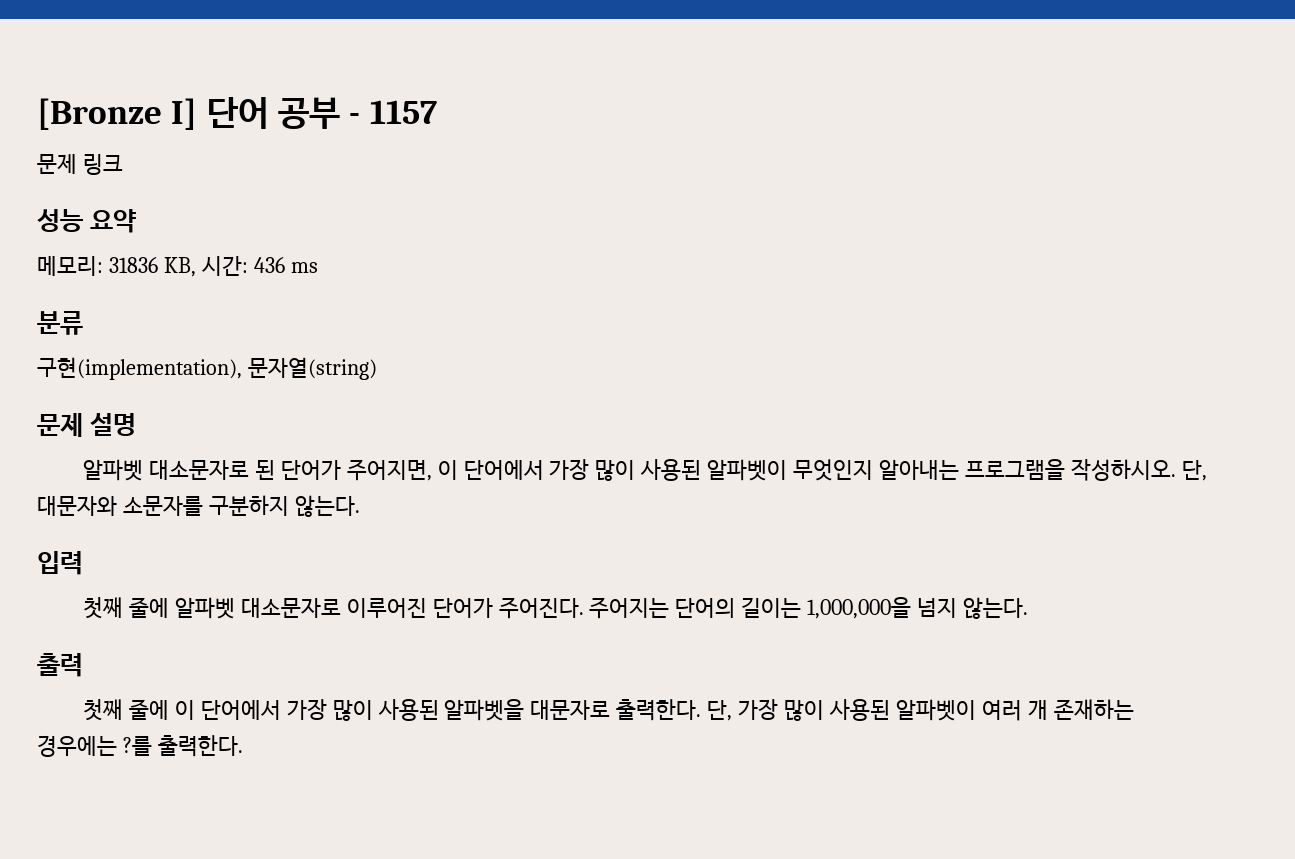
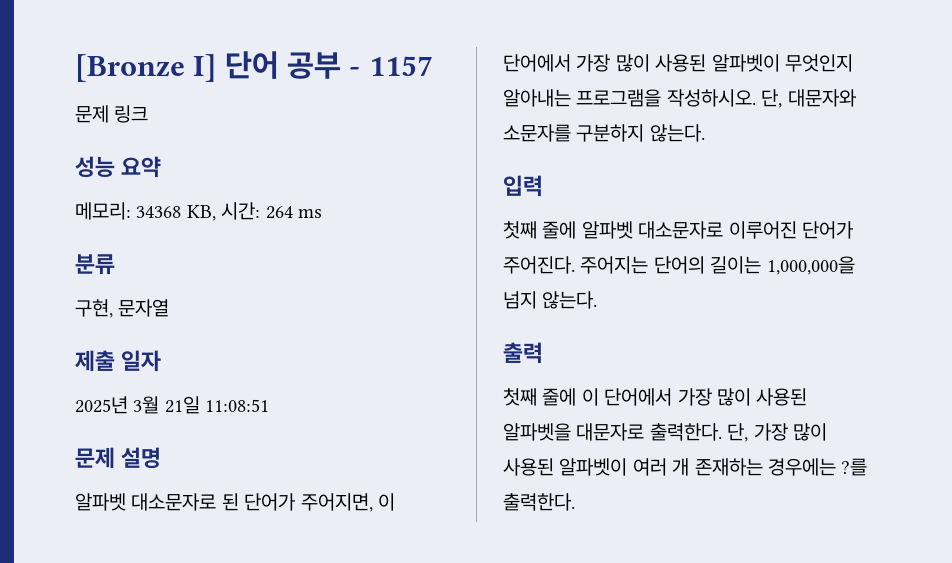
- 메모리: 31836 KB, 시간: 436 ms
+ 메모리: 34368 KB, 시간: 264 ms
- 구현(implementation), 문자열(string)
+ 구현, 문자열
+ 제출 일자
+ 2025년 3월 21일 11:08:51

